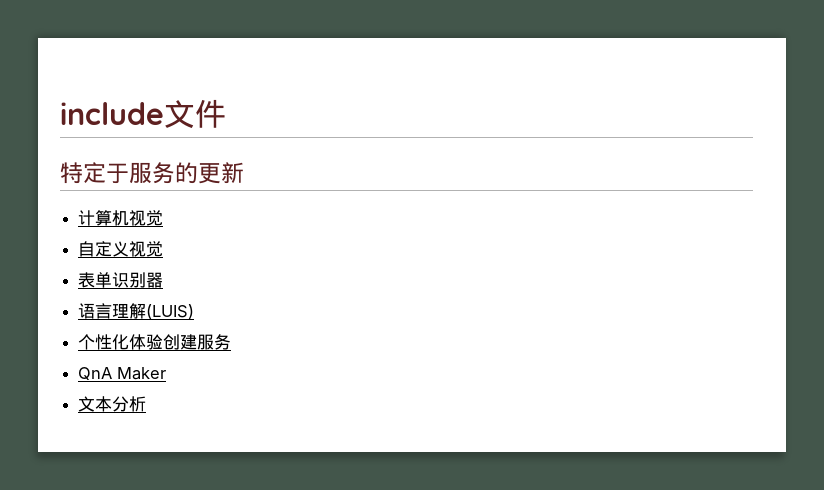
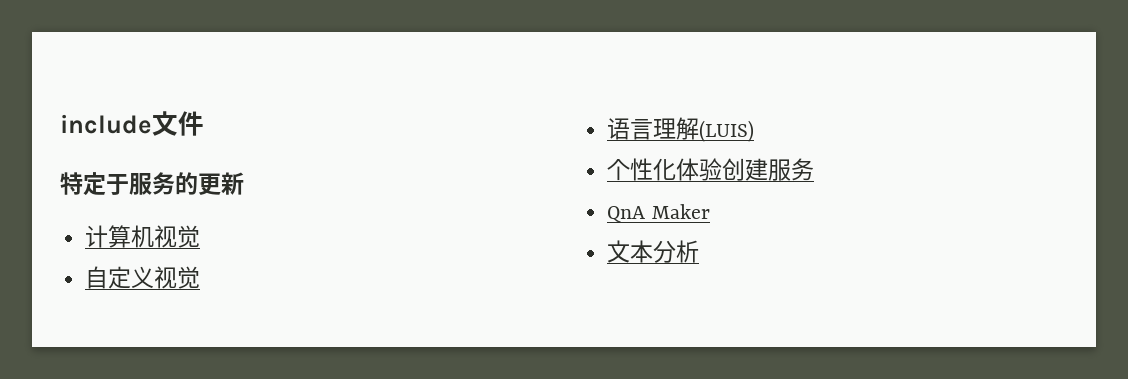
- 表单识别器

